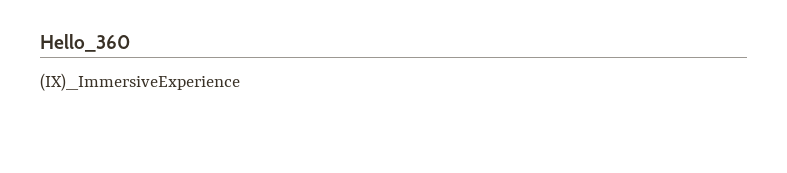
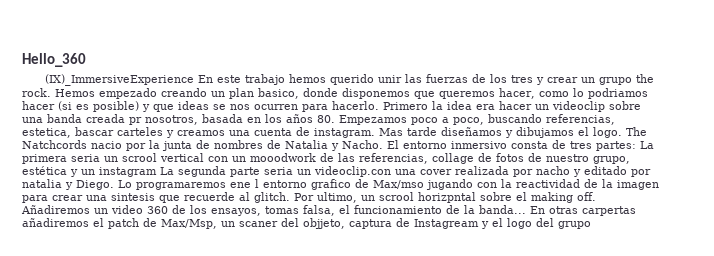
- (IX)_ImmersiveExperience
+ (IX)_ImmersiveExperience En este trabajo hemos querido unir las fuerzas de los tres y crear un grupo the rock. Hemos empezado creando un plan basico, donde disponemos que queremos hacer, como lo podriamos hacer (si es posible) y que ideas se nos ocurren para hacerlo. Primero la idea era hacer un videoclip sobre una banda creada pr nosotros, basada en los años 80. Empezamos poco a poco, buscando referencias, estetica, bascar carteles y creamos una cuenta de instagram. Mas tarde diseñamos y dibujamos el logo. The Natchcords nacio por la junta de nombres de Natalia y Nacho. El entorno inmersivo consta de tres partes: La primera seria un scrool vertical con un mooodwork de las referencias, collage de fotos de nuestro grupo, estética y un instagram La segunda parte seria un videoclip.con una cover realizada por nacho y editado por natalia y Diego. Lo programaremos ene l entorno grafico de Max/mso jugando con la reactividad de la imagen para crear una sintesis que recuerde al glitch. Por ultimo, un scrool horizpntal sobre el making off. Añadiremos un video 360 de los ensayos, tomas falsa, el funcionamiento de la banda... En otras carpertas añadiremos el patch de Max/Msp, un scaner del objjeto, captura de Instagream y el logo del grupo

